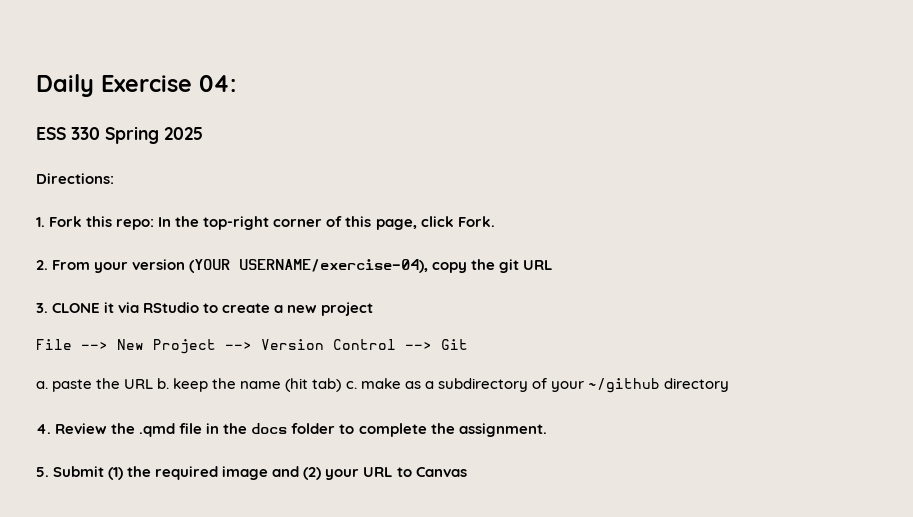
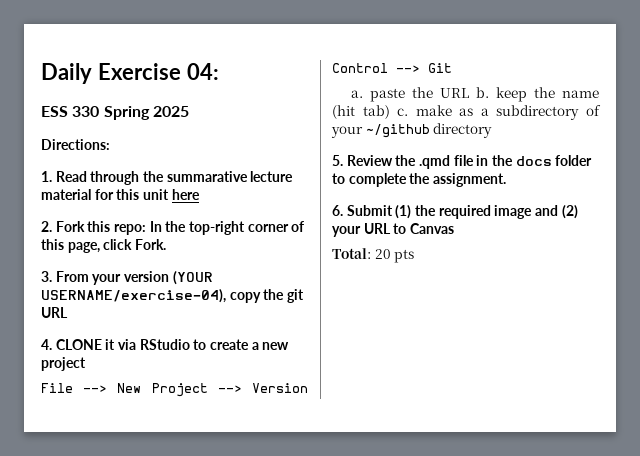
- 1. Fork this repo: In the top-right corner of this page, click Fork.
+ 1. Read through the summarative lecture material for this unit here
+ 2. Fork this repo: In the top-right corner of this page, click Fork.
- 2. From your version (YOUR USERNAME/exercise-04), copy the git URL
+ 3. From your version (YOUR USERNAME/exercise-04), copy the git URL
- 3. CLONE it via RStudio to create a new project
+ 4. CLONE it via RStudio to create a new project
- 4. Review the .qmd file in the docs folder to complete the assignment.
+ 5. Review the .qmd file in the docs folder to complete the assignment.
- 5. Submit (1) the required image and (2) your URL to Canvas
+ 6. Submit (1) the required image and (2) your URL to Canvas
+ Total: 20 pts

